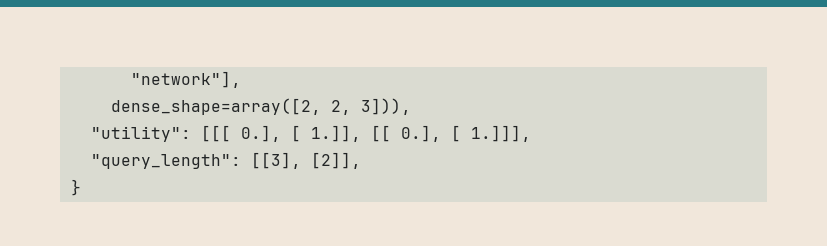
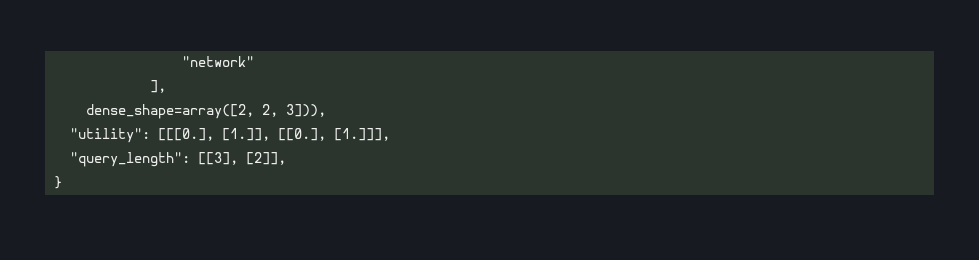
- "network"],
+ "network"
+ ],
- "utility": [[[ 0.], [ 1.]], [[ 0.], [ 1.]]],
+ "utility": [[[0.], [1.]], [[0.], [1.]]],

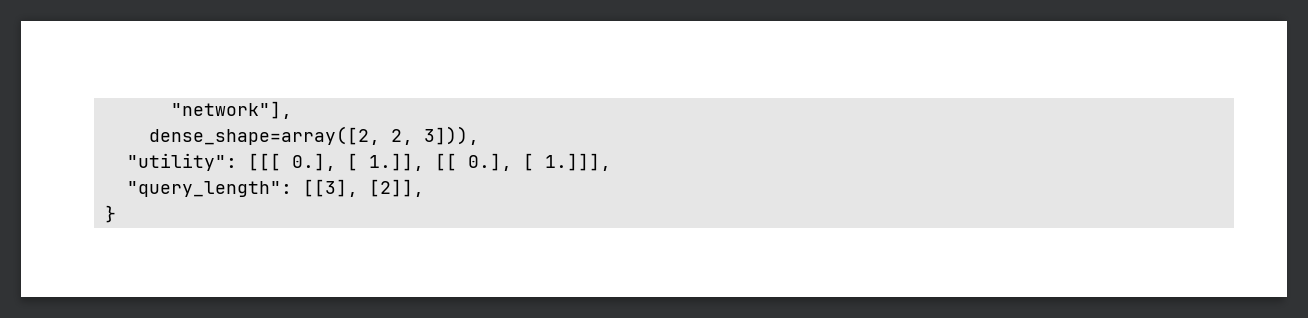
- "network"
- ],
+ "network"],
- "utility": [[[0.], [1.]], [[0.], [1.]]],
+ "utility": [[[ 0.], [ 1.]], [[ 0.], [ 1.]]],

